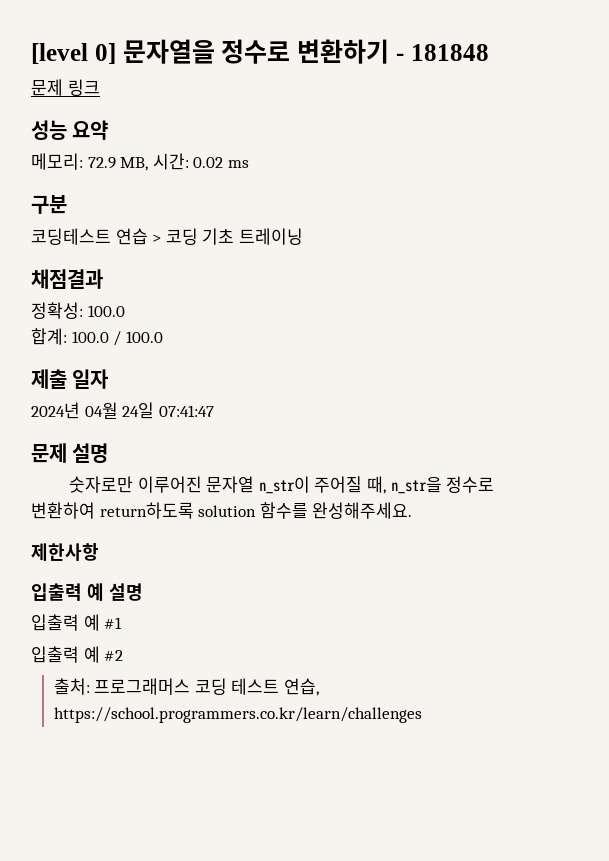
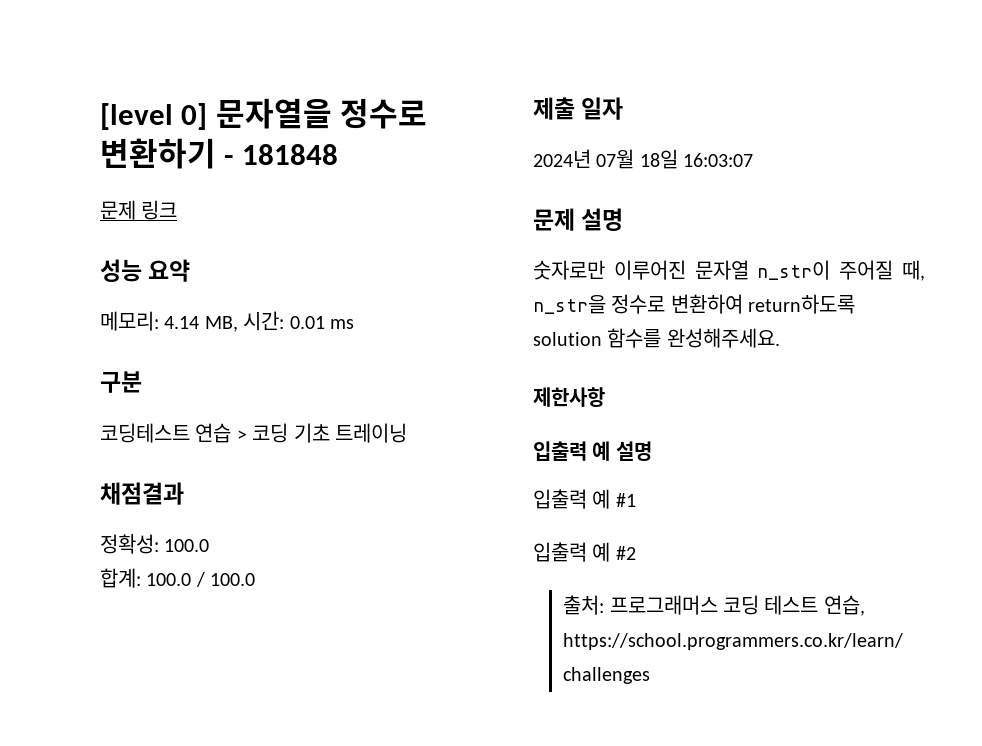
- 메모리: 72.9 MB, 시간: 0.02 ms
+ 메모리: 4.14 MB, 시간: 0.01 ms
- 2024년 04월 24일 07:41:47
+ 2024년 07월 18일 16:03:07

